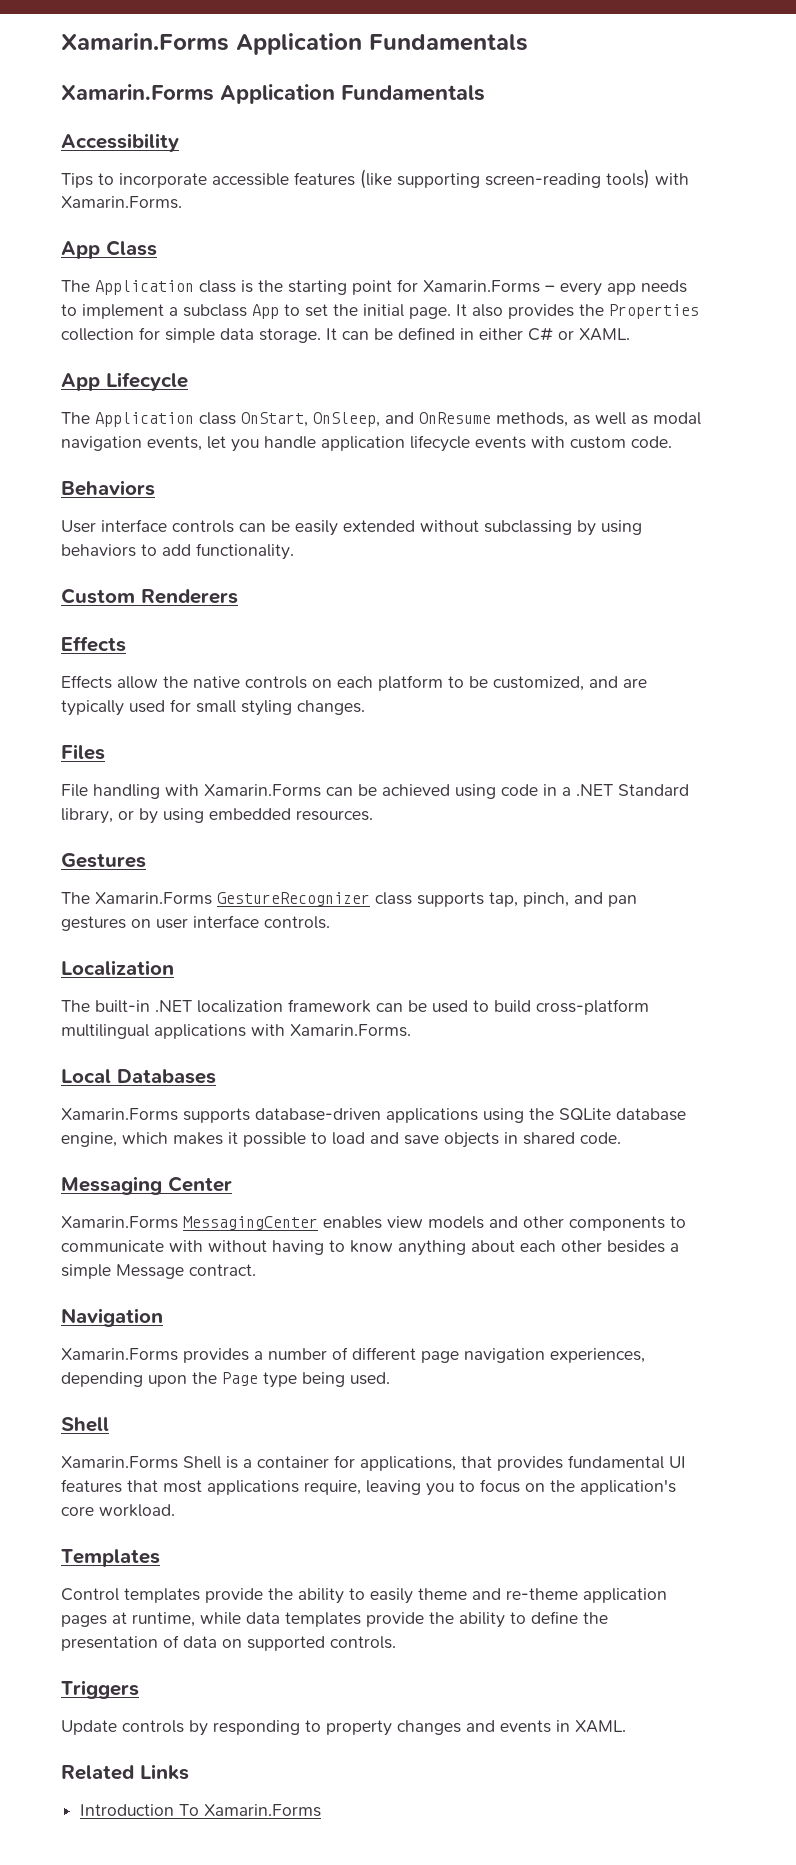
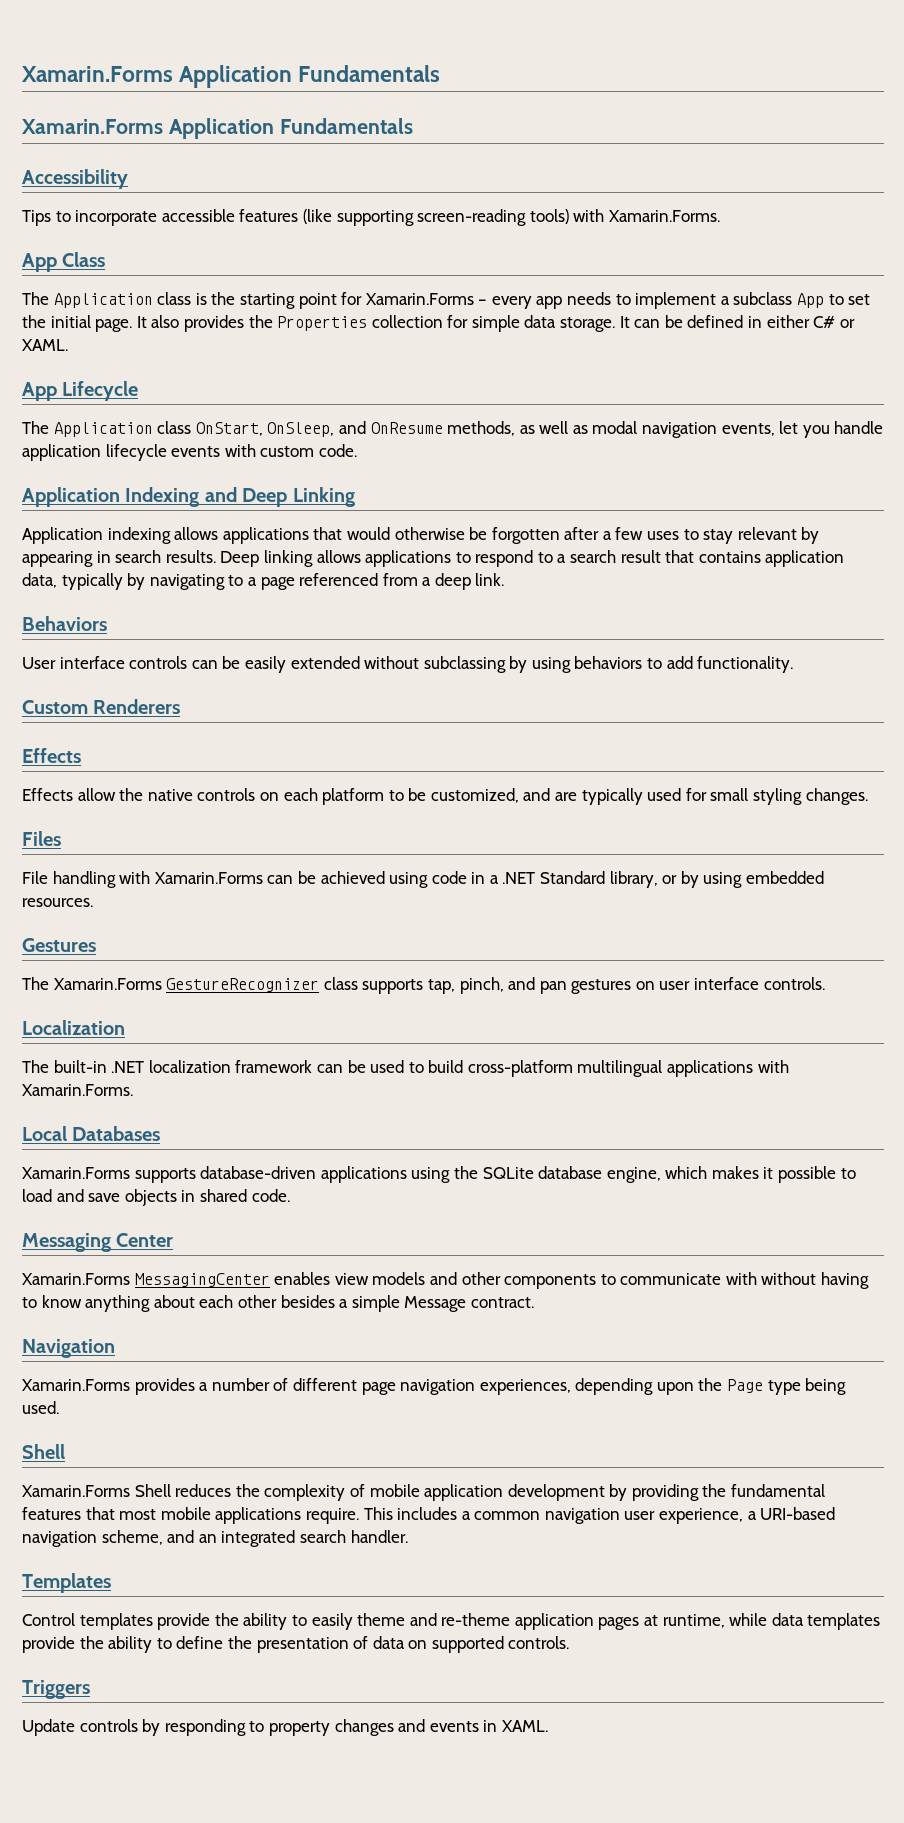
+ Application Indexing and Deep Linking
+ Application indexing allows applications that would otherwise be forgotten after a few uses to stay relevant by appearing in search results. Deep linking allows applications to respond to a search result that contains application data, typically by navigating to a page referenced from a deep link.
- Xamarin.Forms Shell is a container for applications, that provides fundamental UI features that most applications require, leaving you to focus on the application's core workload.
+ Xamarin.Forms Shell reduces the complexity of mobile application development by providing the fundamental features that most mobile applications require. This includes a common navigation user experience, a URI-based navigation scheme, and an integrated search handler.
- Related Links
- Introduction To Xamarin.Forms

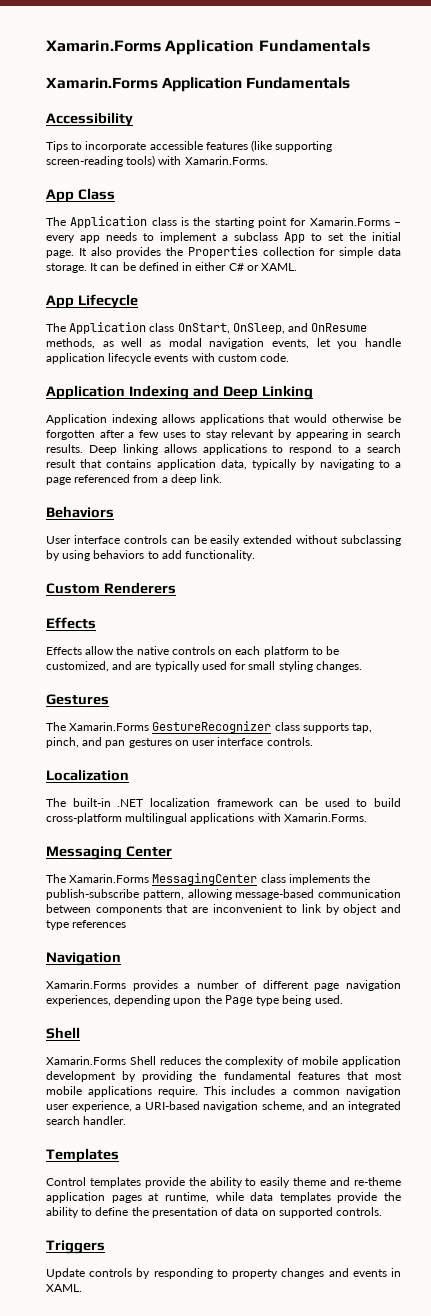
- Files
- File handling with Xamarin.Forms can be achieved using code in a .NET Standard library, or by using embedded resources.
- Local Databases
- Xamarin.Forms supports database-driven applications using the SQLite database engine, which makes it possible to load and save objects in shared code.
- Xamarin.Forms MessagingCenter enables view models and other components to communicate with without having to know anything about each other besides a simple Message contract.
+ The Xamarin.Forms MessagingCenter class implements the publish-subscribe pattern, allowing message-based communication between components that are inconvenient to link by object and type references

